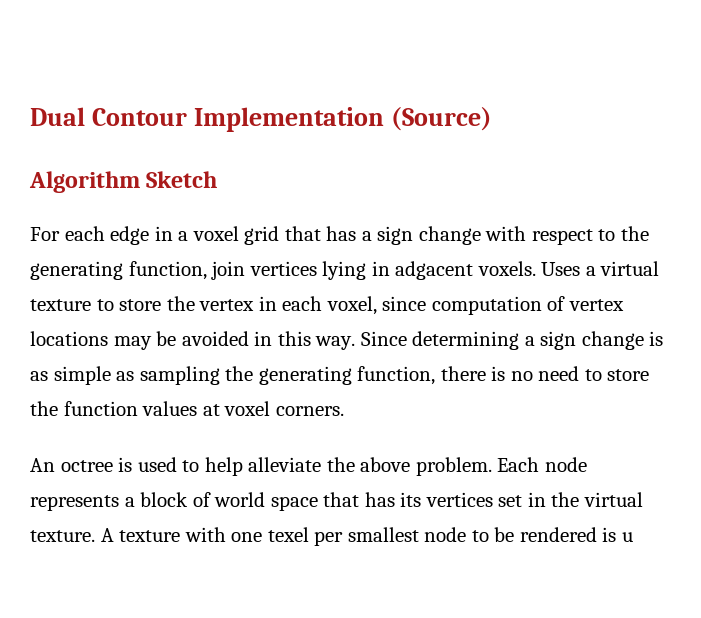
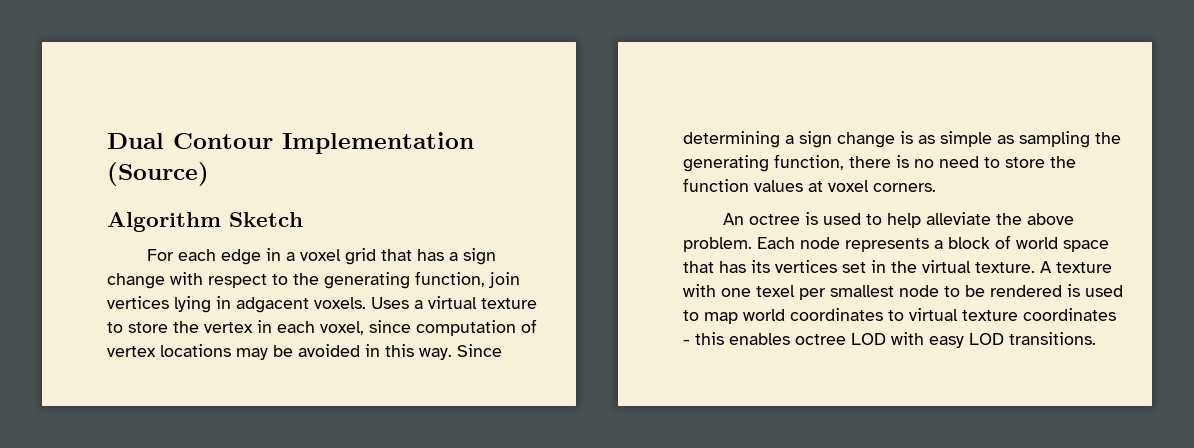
- A texture with one texel per smallest node to be rendered is u
+ A texture with one texel per smallest node to be rendered is used to map world coordinates to virtual texture coordinates - this enables octree LOD with easy LOD transitions.

